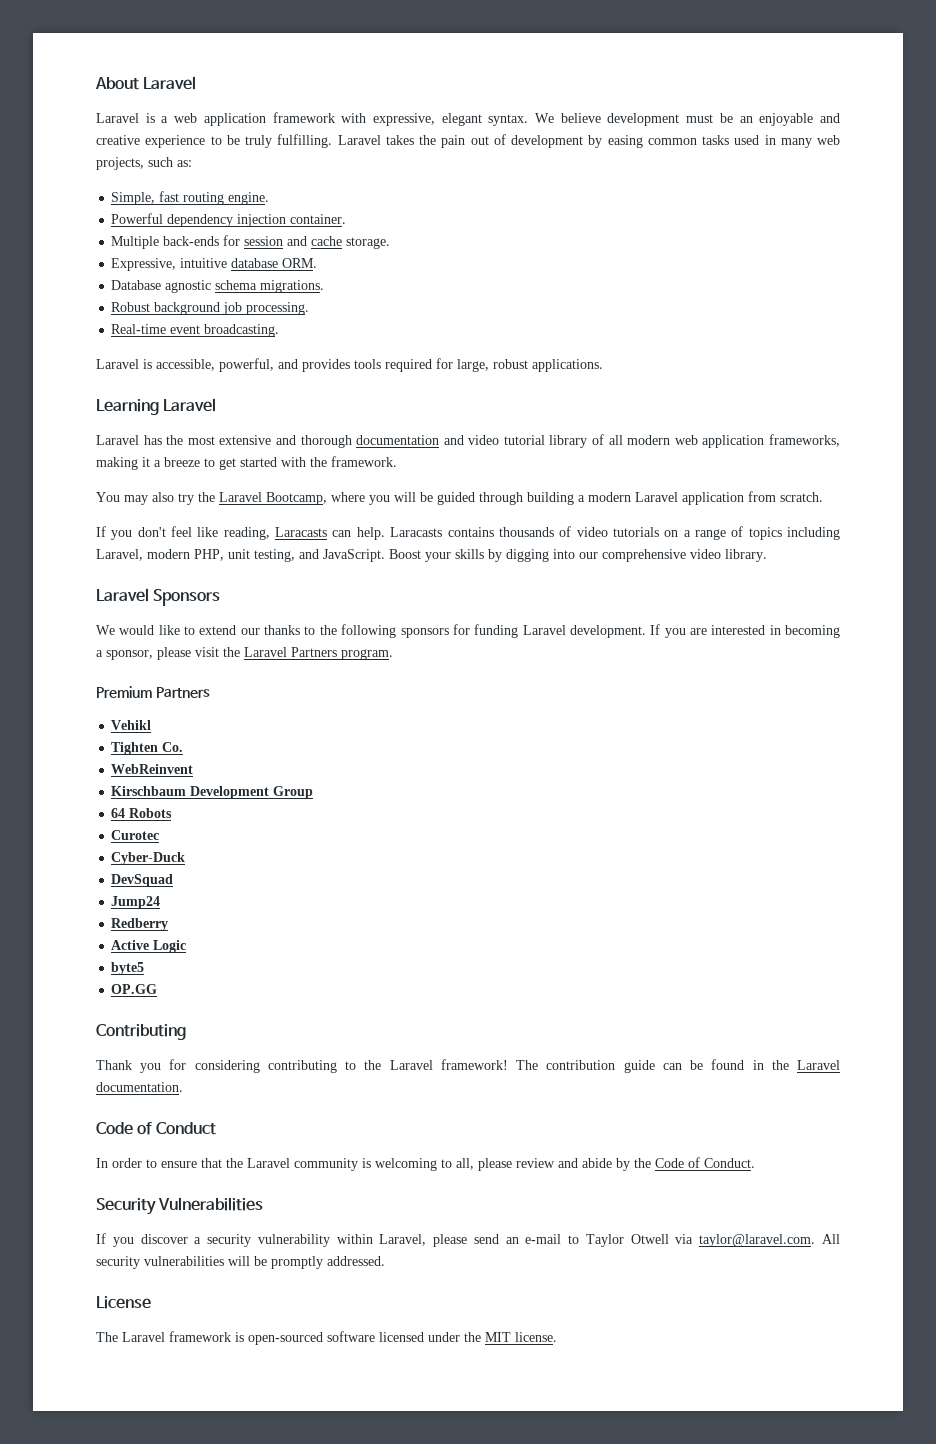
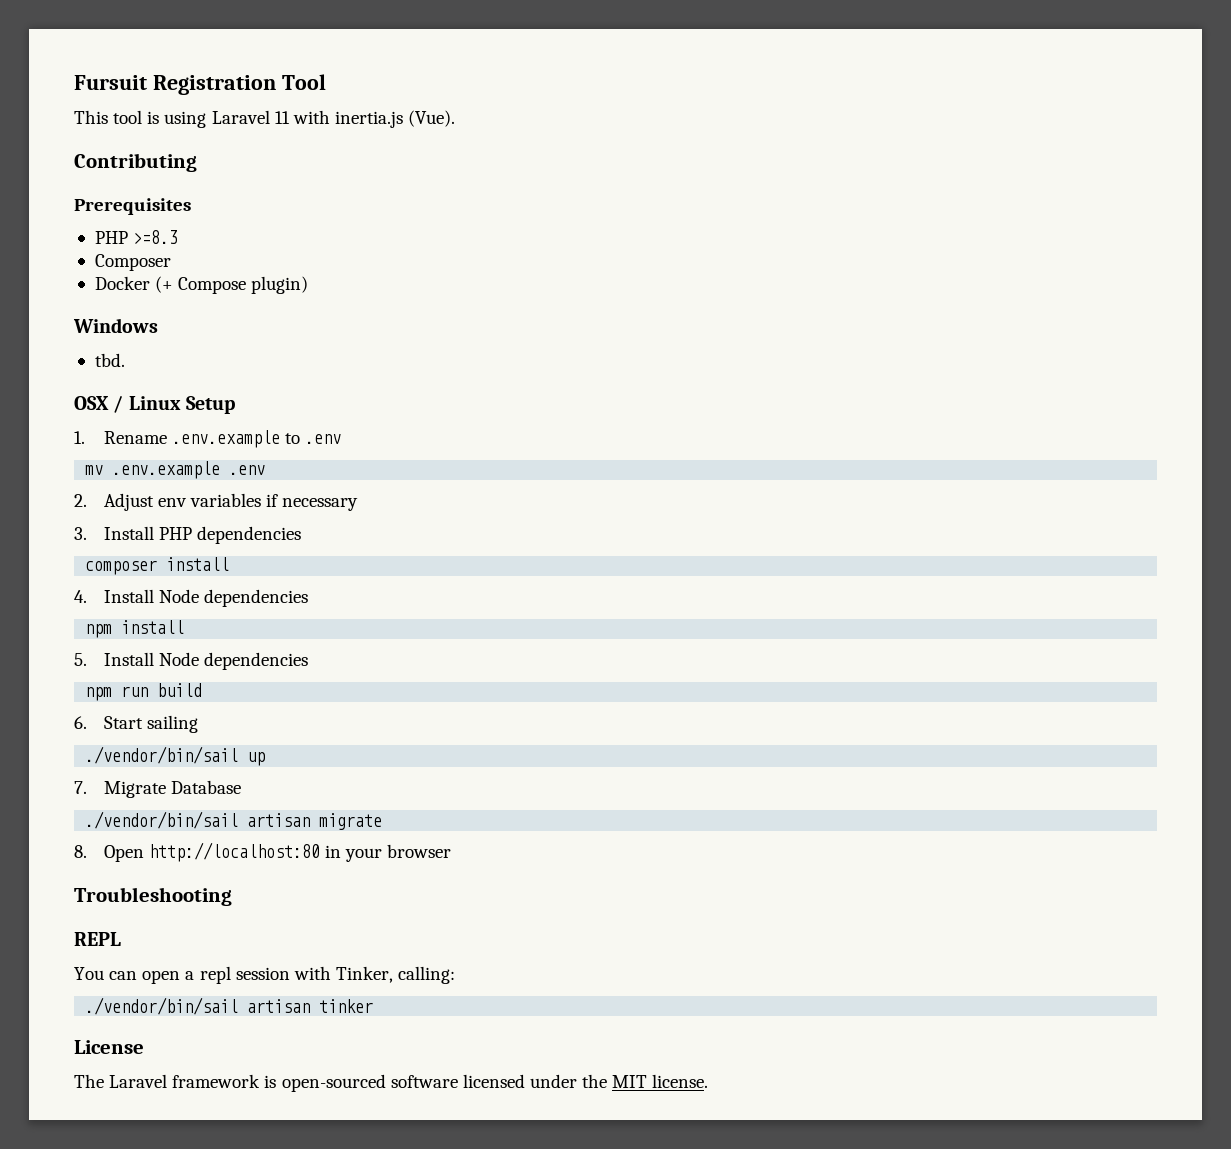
- About Laravel
- Laravel is a web application framework with expressive, elegant syntax. We believe development must be an enjoyable and creative experience to be truly fulfilling. Laravel takes the pain out of development by easing common tasks used in many web projects, such as:
- Simple, fast routing engine.
- Powerful dependency injection container.
- Multiple back-ends for session and cache storage.
- Expressive, intuitive database ORM.
- Database agnostic schema migrations.
- Robust background job processing.
- Real-time event broadcasting.
- Laravel is accessible, powerful, and provides tools required for large, robust applications.
- Learning Laravel
- Laravel has the most extensive and thorough documentation and video tutorial library of all modern web application frameworks, making it a breeze to get started with the framework.
- You may also try the Laravel Bootcamp, where you will be guided through building a modern Laravel application from scratch.
- If you don't feel like reading, Laracasts can help. Laracasts contains thousands of video tutorials on a range of topics including Laravel, modern PHP, unit testing, and JavaScript. Boost your skills by digging into our comprehensive video library.
- Laravel Sponsors
- We would like to extend our thanks to the following sponsors for funding Laravel development. If you are interested in becoming a sponsor, please visit the Laravel Partners program.
- Premium Partners
- Vehikl
- Tighten Co.
- WebReinvent
- Kirschbaum Development Group
- 64 Robots
- Curotec
- Cyber-Duck
- DevSquad
- Jump24
- Redberry
- Active Logic
- byte5
- OP.GG
+ Fursuit Registration Tool
+ This tool is using Laravel 11 with inertia.js (Vue).
  Contributing
- Thank you for considering contributing to the Laravel framework! The contribution guide can be found in the Laravel documentation.
- Code of Conduct
- In order to ensure that the Laravel community is welcoming to all, please review and abide by the Code of Conduct.
- Security Vulnerabilities
- If you discover a security vulnerability within Laravel, please send an e-mail to Taylor Otwell via taylor@laravel.com. All security vulnerabilities will be promptly addressed.
+ Prerequisites
+ PHP >=8.3
+ Composer
+ Docker (+ Compose plugin)
+ Windows
+ tbd.
+ OSX / Linux Setup
+ 1. Rename .env.example to .env
+ mv .env.example .env
+ 2. Adjust env variables if necessary
+ 3. Install PHP dependencies
+ composer install
+ 4. Install Node dependencies
+ npm install
+ 5. Install Node dependencies
+ npm run build
+ 6. Start sailing
+ ./vendor/bin/sail up
+ 7. Migrate Database
+ ./vendor/bin/sail artisan migrate
+ 8. Open http://localhost:80 in your browser
+ Troubleshooting
+ REPL
+ You can open a repl session with Tinker, calling:
+ ./vendor/bin/sail artisan tinker

